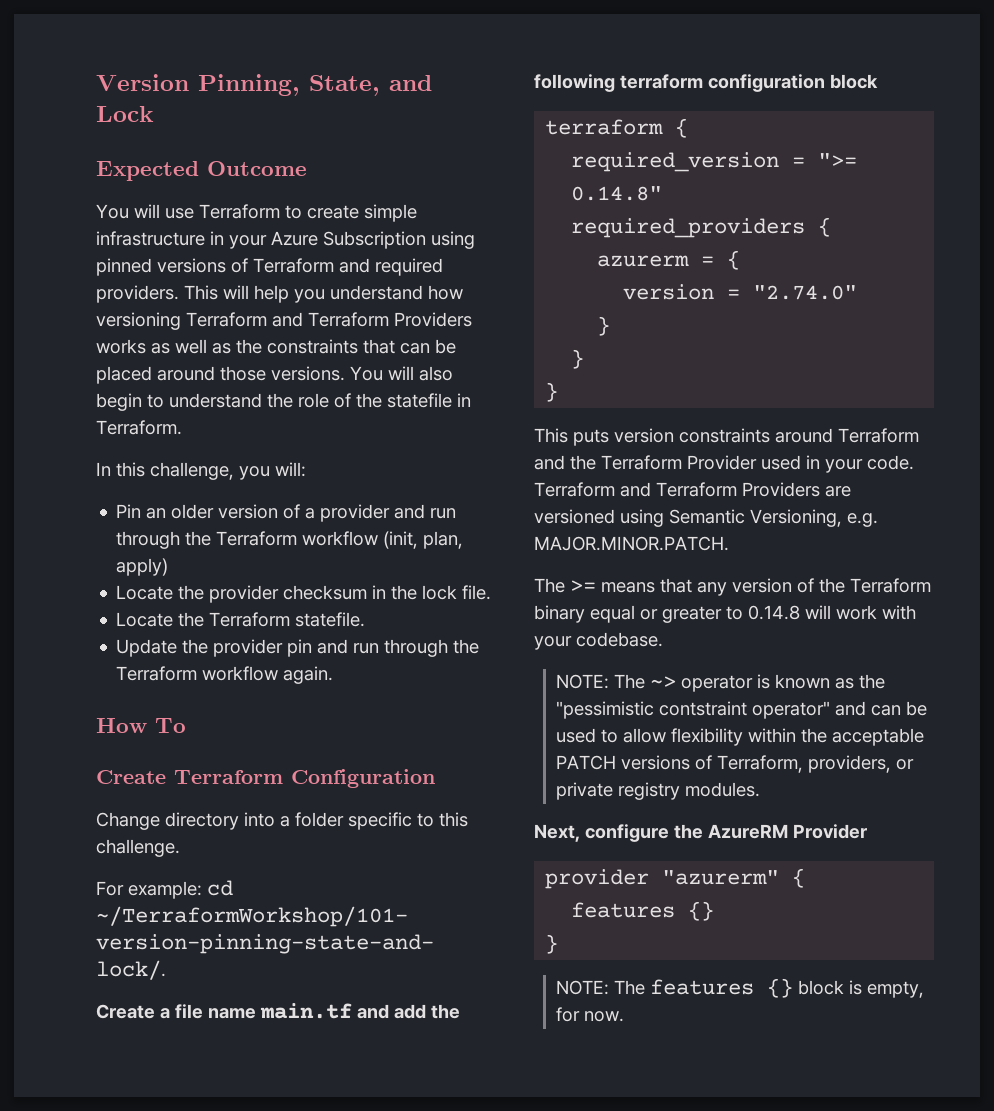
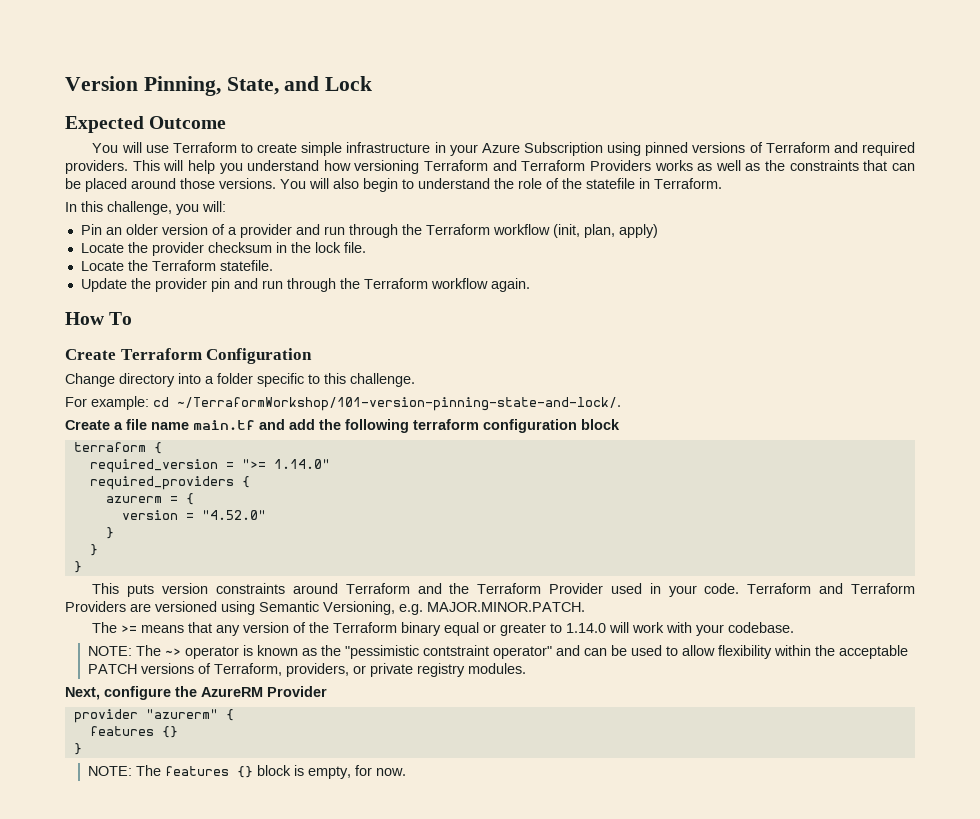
- required_version = ">= 0.14.8"
+ required_version = ">= 1.14.0"
- version = "2.74.0"
+ version = "4.52.0"
- The >= means that any version of the Terraform binary equal or greater to 0.14.8 will work with your codebase.
+ The >= means that any version of the Terraform binary equal or greater to 1.14.0 will work with your codebase.

